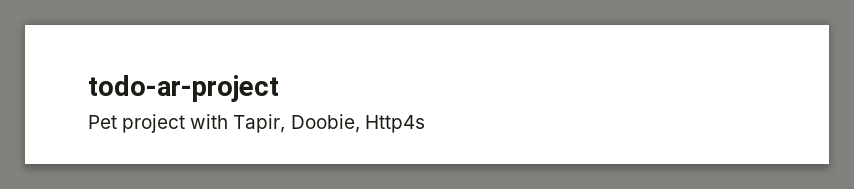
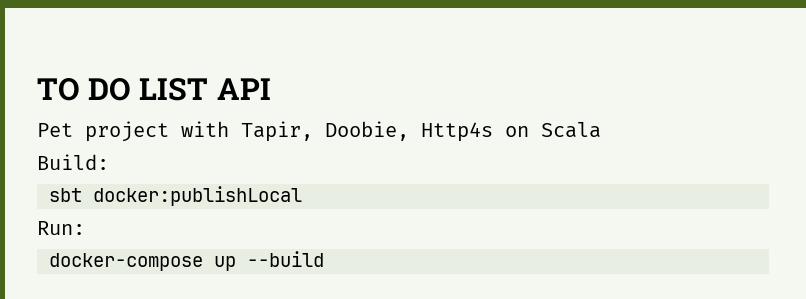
- todo-ar-project
+ TO DO LIST API
- Pet project with Tapir, Doobie, Http4s
+ Pet project with Tapir, Doobie, Http4s on Scala
+ Build:
+ sbt docker:publishLocal
+ Run:
+ docker-compose up --build

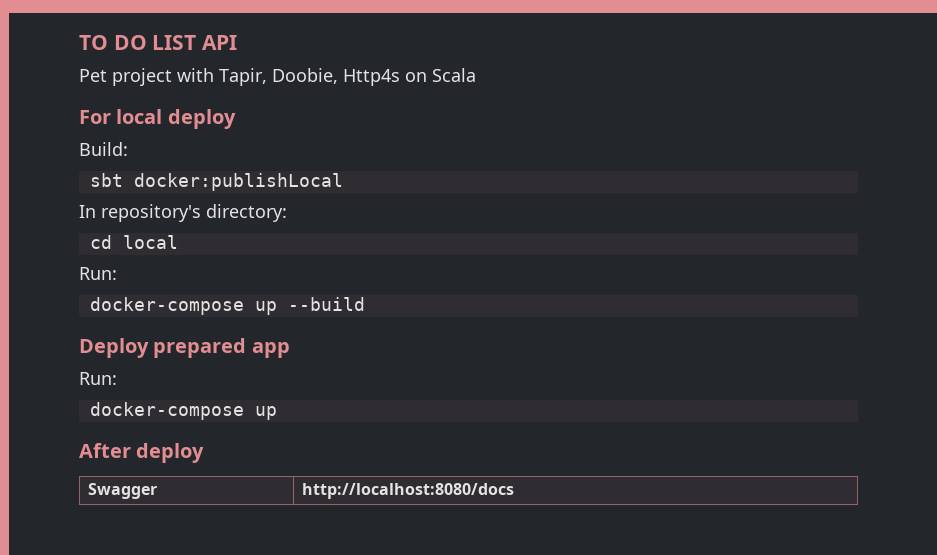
+ For local deploy
+ In repository's directory:
+ cd local
+ Deploy prepared app
+ Run:
+ docker-compose up
+ After deploy
+ Swagger | http://localhost:8080/docs

